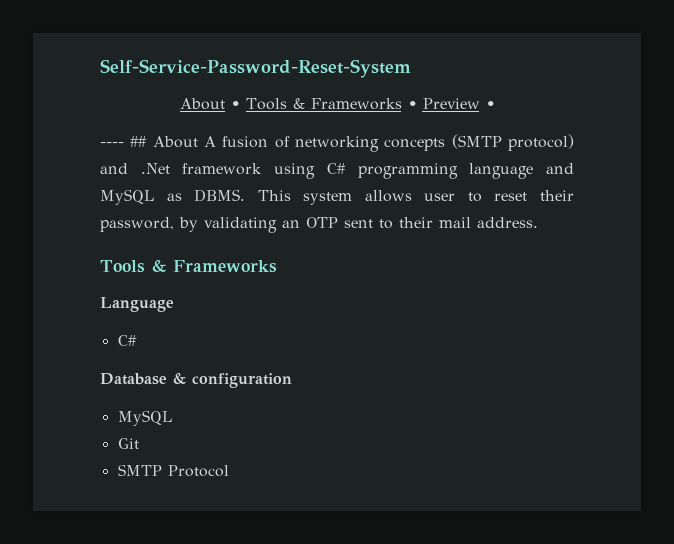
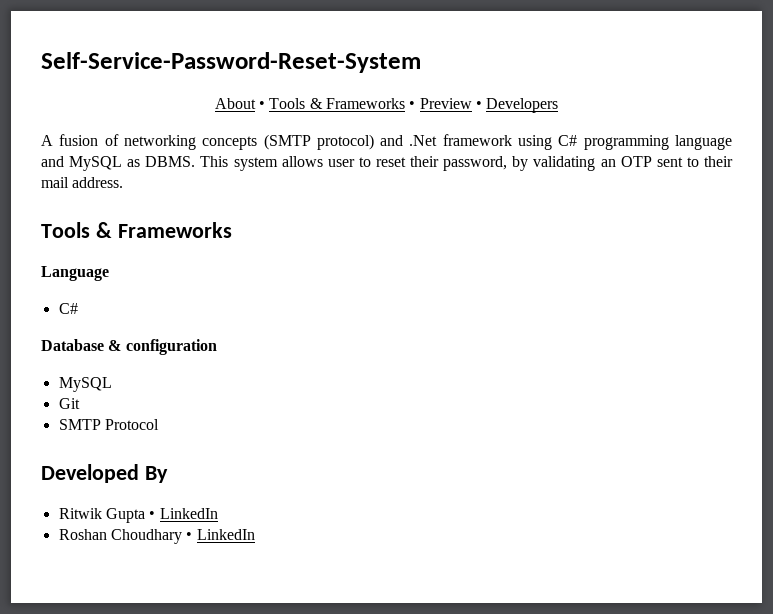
- About • Tools & Frameworks • Preview •
- ---- ## About A fusion of networking concepts (SMTP protocol) and .Net framework using C# programming language and MySQL as DBMS.
+ About • Tools & Frameworks • Preview • Developers
+ A fusion of networking concepts (SMTP protocol) and .Net framework using C# programming language and MySQL as DBMS.
+ Developed By
+ Ritwik Gupta • LinkedIn
+ Roshan Choudhary • LinkedIn

